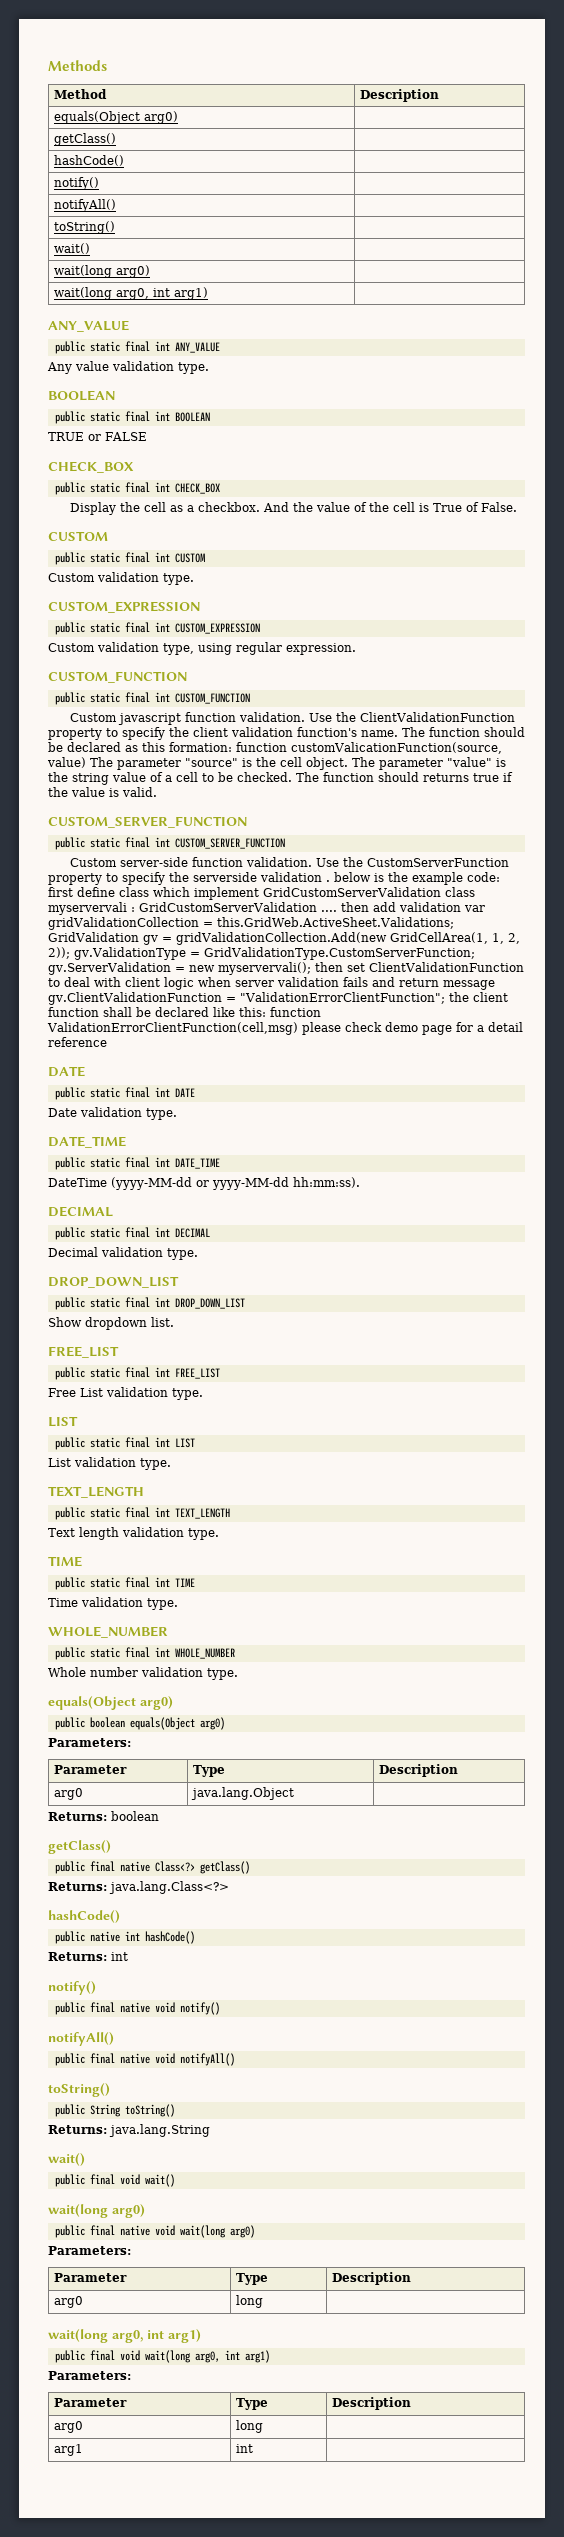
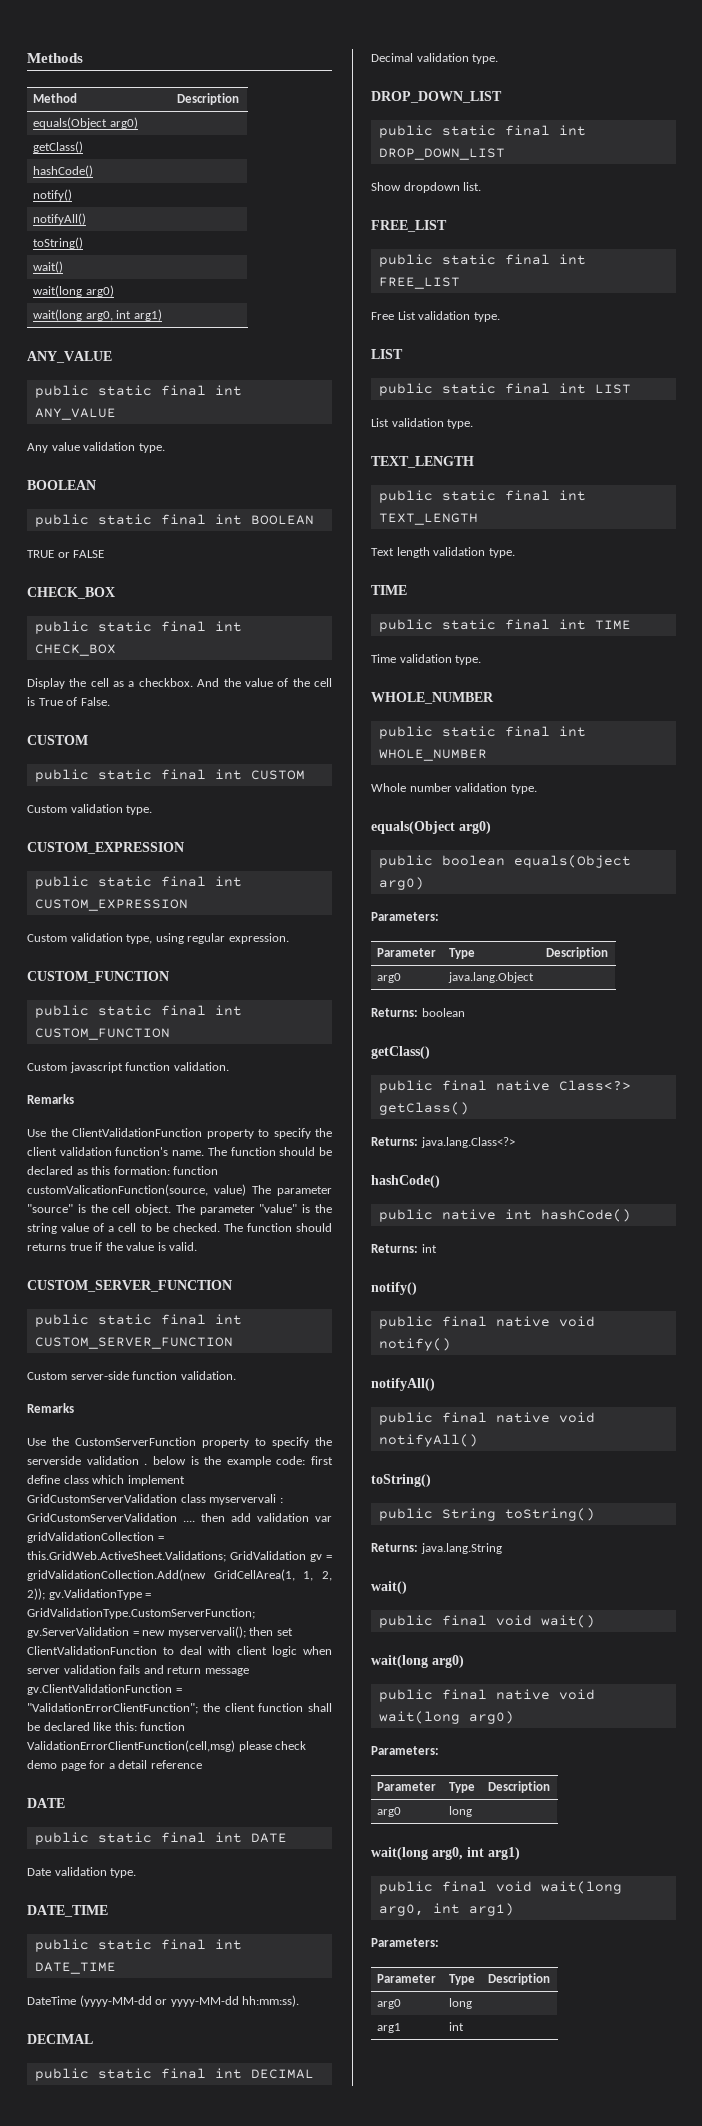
- Custom javascript function validation. Use the ClientValidationFunction property to specify the client validation function's name.
+ Custom javascript function validation.
+ Remarks
+ Use the ClientValidationFunction property to specify the client validation function's name.
- Custom server-side function validation. Use the CustomServerFunction property to specify the serverside validation . below is the example code:
+ Custom server-side function validation.
+ Remarks
+ Use the CustomServerFunction property to specify the serverside validation . below is the example code:

